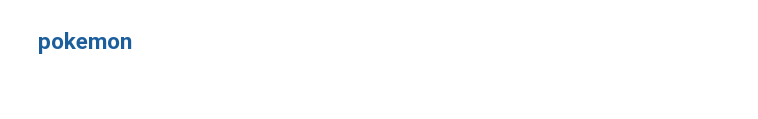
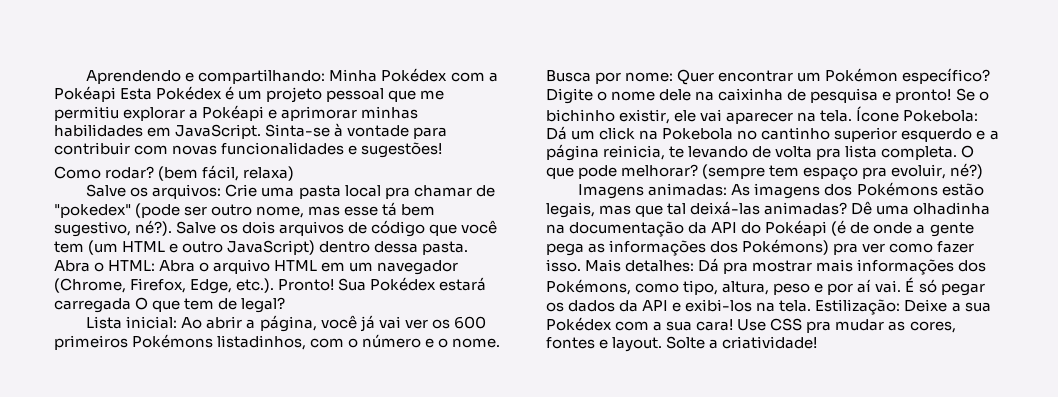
- pokemon
+ Aprendendo e compartilhando: Minha Pokédex com a Pokéapi Esta Pokédex é um projeto pessoal que me permitiu explorar a Pokéapi e aprimorar minhas habilidades em JavaScript. Sinta-se à vontade para contribuir com novas funcionalidades e sugestões!
+ Como rodar? (bem fácil, relaxa)
+ Salve os arquivos: Crie uma pasta local pra chamar de "pokedex" (pode ser outro nome, mas esse tá bem sugestivo, né?). Salve os dois arquivos de código que você tem (um HTML e outro JavaScript) dentro dessa pasta. Abra o HTML: Abra o arquivo HTML em um navegador (Chrome, Firefox, Edge, etc.). Pronto! Sua Pokédex estará carregada O que tem de legal?
+ Lista inicial: Ao abrir a página, você já vai ver os 600 primeiros Pokémons listadinhos, com o número e o nome. Busca por nome: Quer encontrar um Pokémon específico? Digite o nome dele na caixinha de pesquisa e pronto! Se o bichinho existir, ele vai aparecer na tela. Ícone Pokebola: Dá um click na Pokebola no cantinho superior esquerdo e a página reinicia, te levando de volta pra lista completa. O que pode melhorar? (sempre tem espaço pra evoluir, né?)
+ Imagens animadas: As imagens dos Pokémons estão legais, mas que tal deixá-las animadas? Dê uma olhadinha na documentação da API do Pokéapi (é de onde a gente pega as informações dos Pokémons) pra ver como fazer isso. Mais detalhes: Dá pra mostrar mais informações dos Pokémons, como tipo, altura, peso e por aí vai. É só pegar os dados da API e exibi-los na tela. Estilização: Deixe a sua Pokédex com a sua cara! Use CSS pra mudar as cores, fontes e layout. Solte a criatividade!

